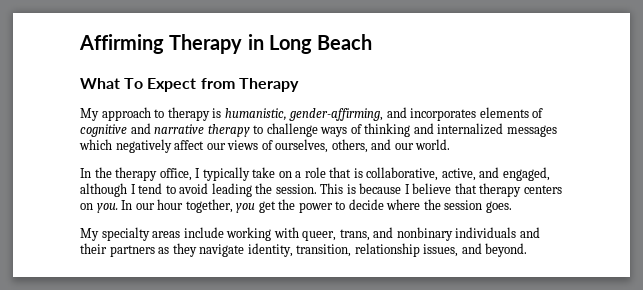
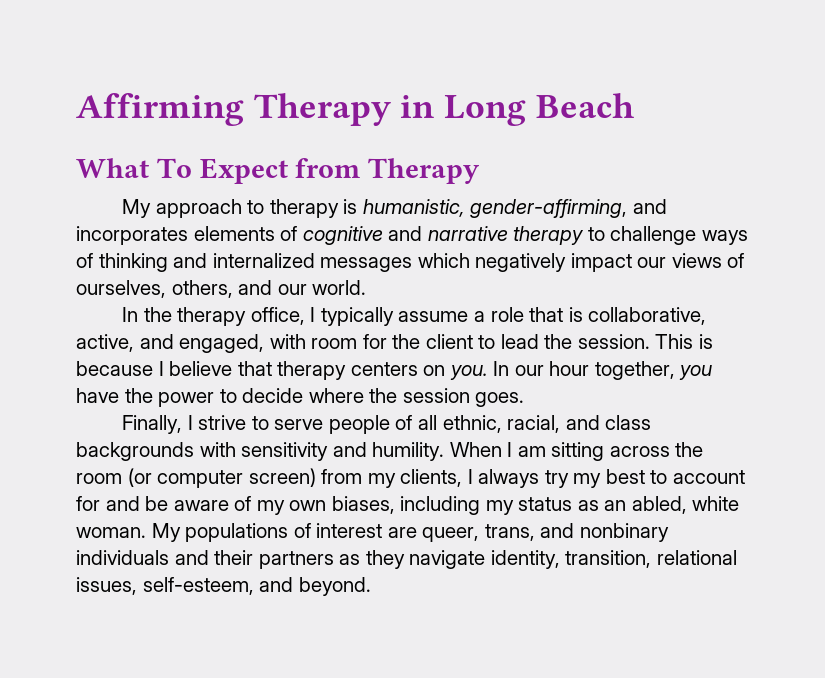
- My approach to therapy is humanistic, gender-affirming, and incorporates elements of cognitive and narrative therapy to challenge ways of thinking and internalized messages which negatively affect our views of ourselves, others, and our world.
+ My approach to therapy is humanistic, gender-affirming, and incorporates elements of cognitive and narrative therapy to challenge ways of thinking and internalized messages which negatively impact our views of ourselves, others, and our world.
- In the therapy office, I typically take on a role that is collaborative, active, and engaged, although I tend to avoid leading the session.
+ In the therapy office, I typically assume a role that is collaborative, active, and engaged, with room for the client to lead the session.
- In our hour together, you get the power to decide where the session goes.
+ In our hour together, you have the power to decide where the session goes.
- My specialty areas include working with queer, trans, and nonbinary individuals and their partners as they navigate identity, transition, relationship issues, and beyond.
+ Finally, I strive to serve people of all ethnic, racial, and class backgrounds with sensitivity and humility. When I am sitting across the room (or computer screen) from my clients, I always try my best to account for and be aware of my own biases, including my status as an abled, white woman. My populations of interest are queer, trans, and nonbinary individuals and their partners as they navigate identity, transition, relational issues, self-esteem, and beyond.

